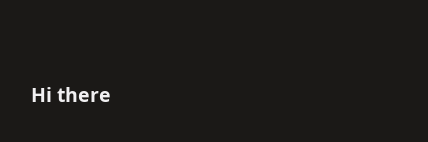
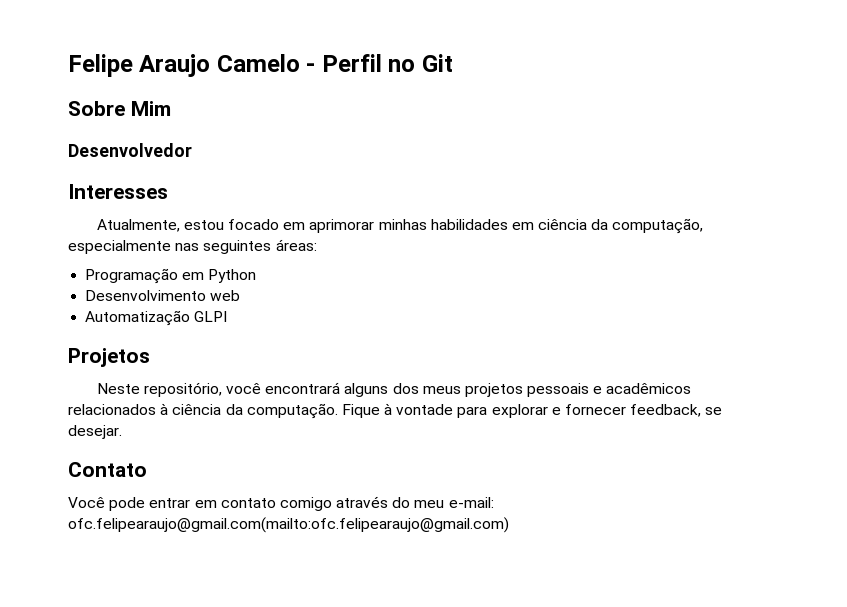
- Hi there
+ Felipe Araujo Camelo - Perfil no Git
+ Sobre Mim
+ Desenvolvedor
+ Interesses
+ Atualmente, estou focado em aprimorar minhas habilidades em ciência da computação, especialmente nas seguintes áreas:
+ Programação em Python
+ Desenvolvimento web
+ Automatização GLPI
+ Projetos
+ Neste repositório, você encontrará alguns dos meus projetos pessoais e acadêmicos relacionados à ciência da computação. Fique à vontade para explorar e fornecer feedback, se desejar.
+ Contato
+ Você pode entrar em contato comigo através do meu e-mail: ofc.felipearaujo@gmail.com(mailto:ofc.felipearaujo@gmail.com)

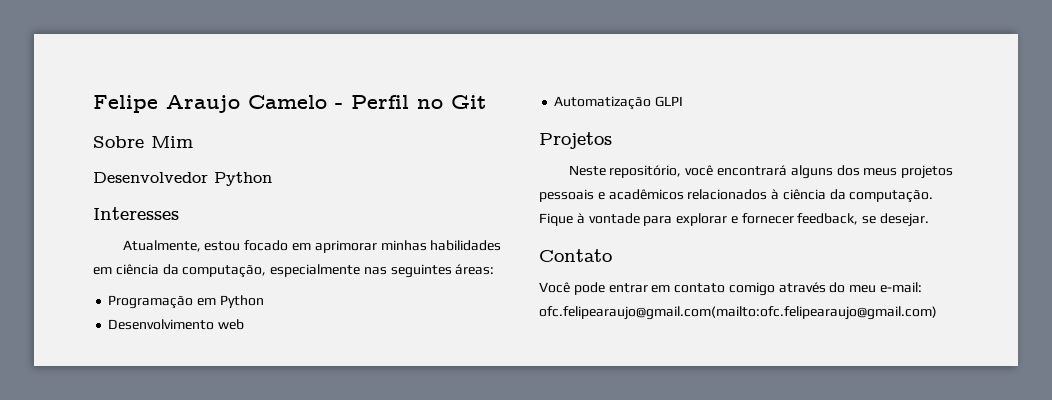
- Desenvolvedor
+ Desenvolvedor Python

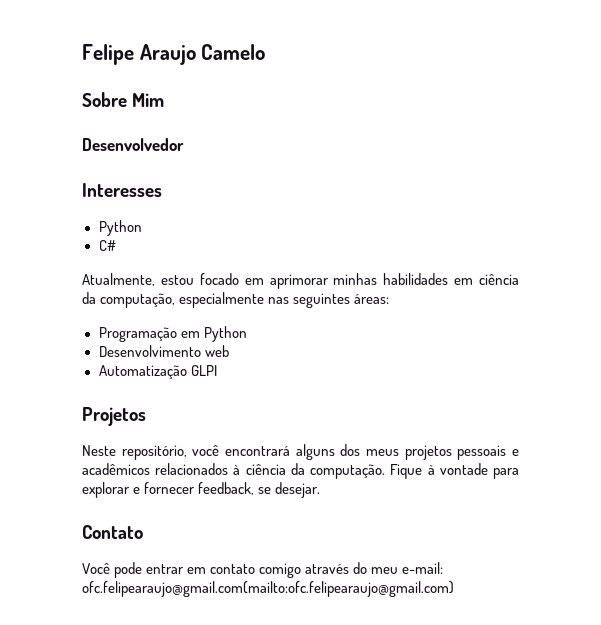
- Felipe Araujo Camelo - Perfil no Git
+ Felipe Araujo Camelo
- Desenvolvedor Python
+ Desenvolvedor
  Interesses
+ Python
+ C#

